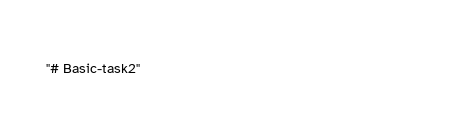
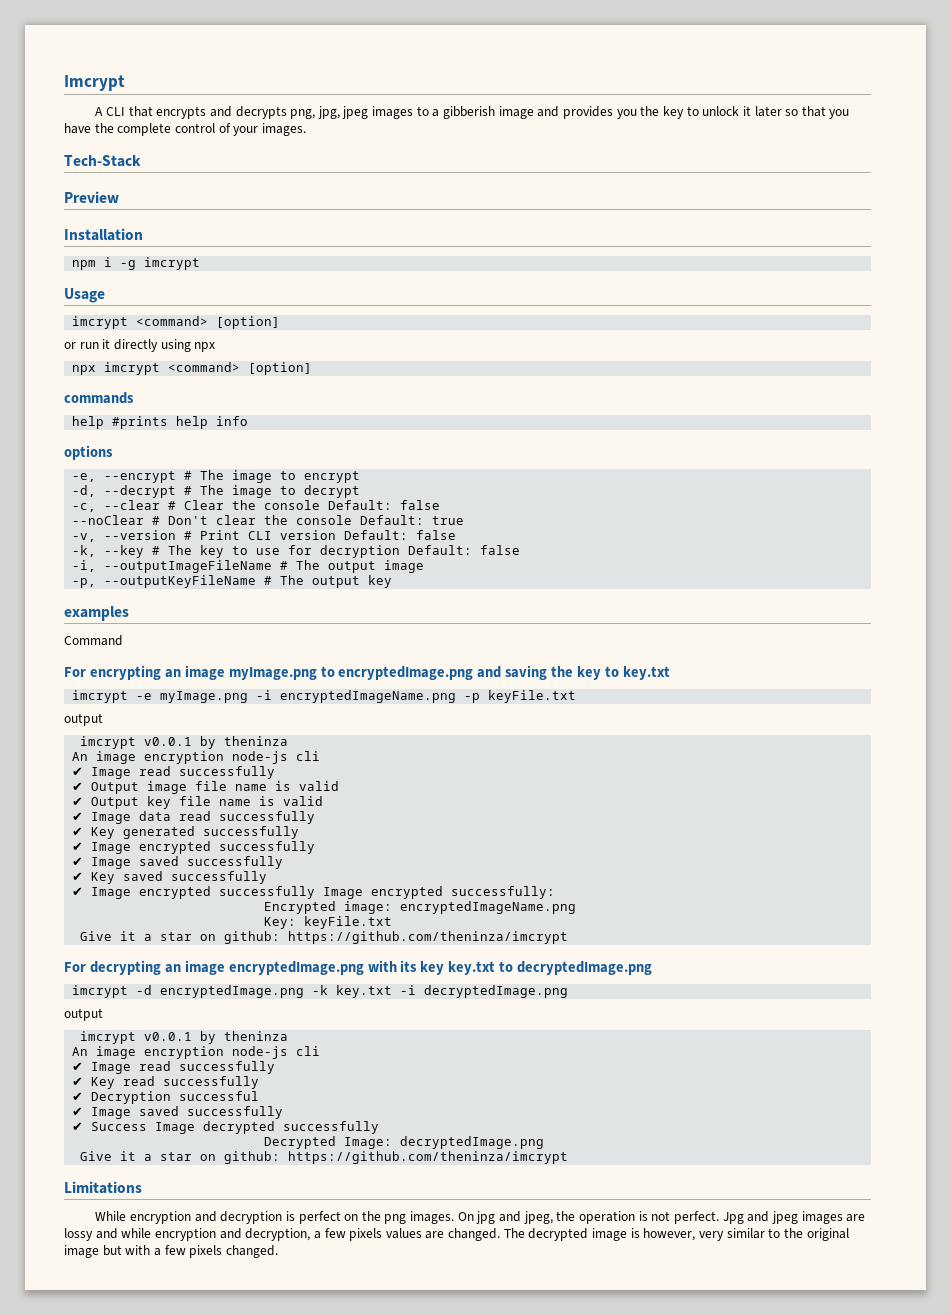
- "# Basic-task2"
+ Imcrypt
+ A CLI that encrypts and decrypts png, jpg, jpeg images to a gibberish image and provides you the key to unlock it later so that you have the complete control of your images.
+ Tech-Stack
+ Preview
+ Installation
+ npm i -g imcrypt
+ Usage
+ imcrypt <command> [option]
+ or run it directly using npx
+ npx imcrypt <command> [option]
+ commands
+ help #prints help info
+ options
+ -e, --encrypt # The image to encrypt
+ -d, --decrypt # The image to decrypt
+ -c, --clear # Clear the console Default: false
+ --noClear # Don't clear the console Default: true
+ -v, --version # Print CLI version Default: false
+ -k, --key # The key to use for decryption Default: false
+ -i, --outputImageFileName # The output image
+ -p, --outputKeyFileName # The output key
+ examples
+ Command
+ For encrypting an image myImage.png to encryptedImage.png and saving the key to key.txt
+ imcrypt -e myImage.png -i encryptedImageName.png -p keyFile.txt
+ output
+ imcrypt v0.0.1 by theninza
+ An image encryption node-js cli
+ ✔ Image read successfully
+ ✔ Output image file name is valid
+ ✔ Output key file name is valid
+ ✔ Image data read successfully
+ ✔ Key generated successfully
+ ✔ Image encrypted successfully
+ ✔ Image saved successfully
+ ✔ Key saved successfully
+ ✔ Image encrypted successfully Image encrypted successfully:
+ Encrypted image: encryptedImageName.png
+ Key: keyFile.txt
+ Give it a star on github: https://github.com/theninza/imcrypt
+ For decrypting an image encryptedImage.png with its key key.txt to decryptedImage.png
+ imcrypt -d encryptedImage.png -k key.txt -i decryptedImage.png
+ output
+ imcrypt v0.0.1 by theninza
+ An image encryption node-js cli
+ ✔ Image read successfully
+ ✔ Key read successfully
+ ✔ Decryption successful
+ ✔ Image saved successfully
+ ✔ Success Image decrypted successfully
+ Decrypted Image: decryptedImage.png
+ Give it a star on github: https://github.com/theninza/imcrypt
+ Limitations
+ While encryption and decryption is perfect on the png images. On jpg and jpeg, the operation is not perfect. Jpg and jpeg images are lossy and while encryption and decryption, a few pixels values are changed. The decrypted image is however, very similar to the original image but with a few pixels changed.

